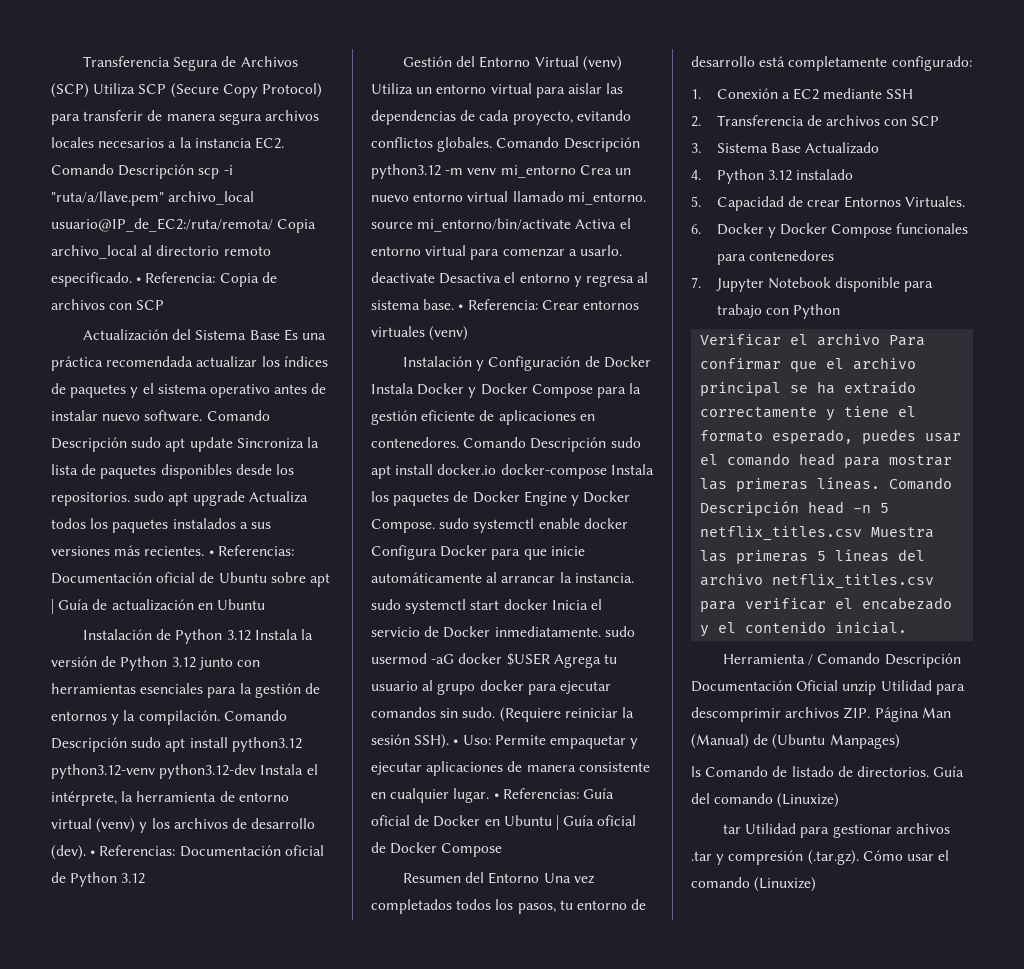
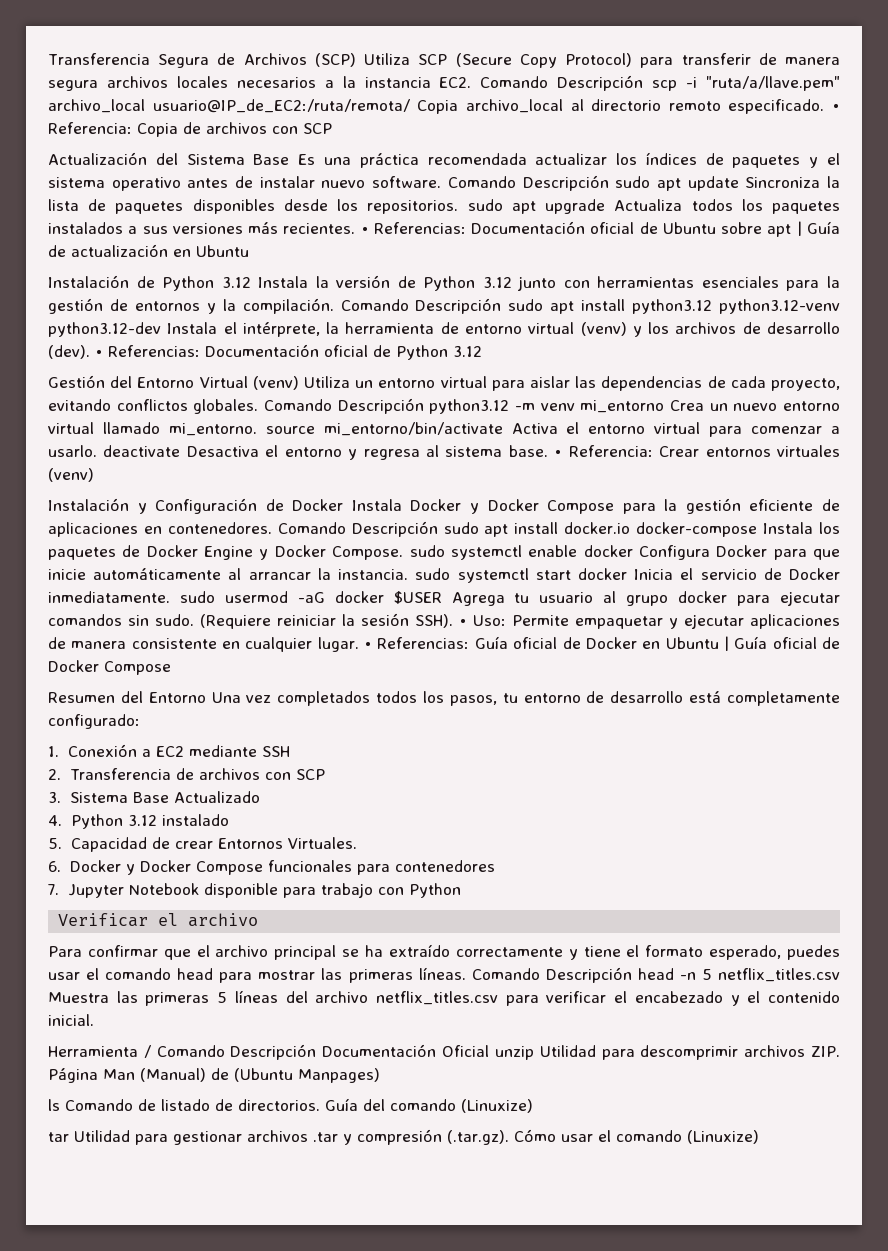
- Verificar el archivo Para confirmar que el archivo principal se ha extraído correctamente y tiene el formato esperado, puedes usar el comando head para mostrar las primeras líneas.
+ Verificar el archivo
+ Para confirmar que el archivo principal se ha extraído correctamente y tiene el formato esperado, puedes usar el comando head para mostrar las primeras líneas.

